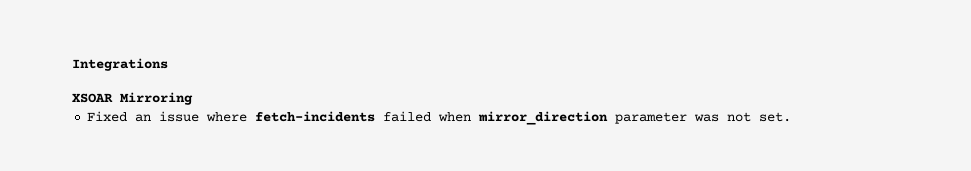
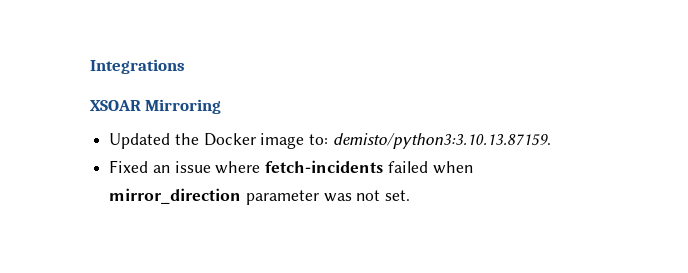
+ Updated the Docker image to: demisto/python3:3.10.13.87159.

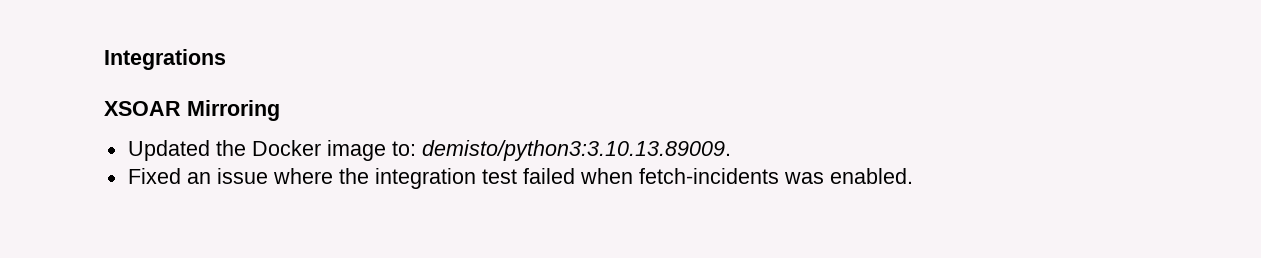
- Updated the Docker image to: demisto/python3:3.10.13.87159.
+ Updated the Docker image to: demisto/python3:3.10.13.89009.
- Fixed an issue where fetch-incidents failed when mirror_direction parameter was not set.
+ Fixed an issue where the integration test failed when fetch-incidents was enabled.

